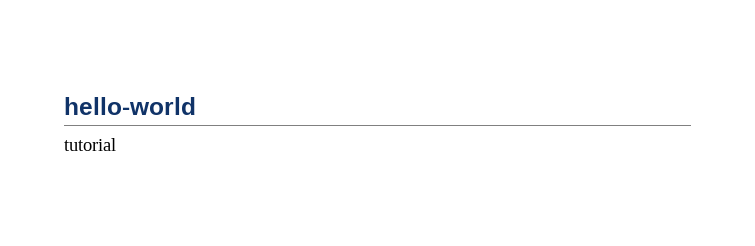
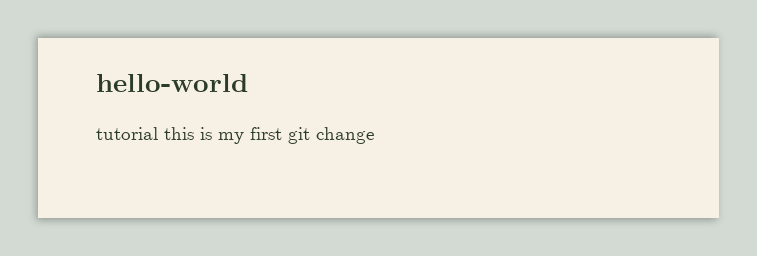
- tutorial
+ tutorial this is my first git change

